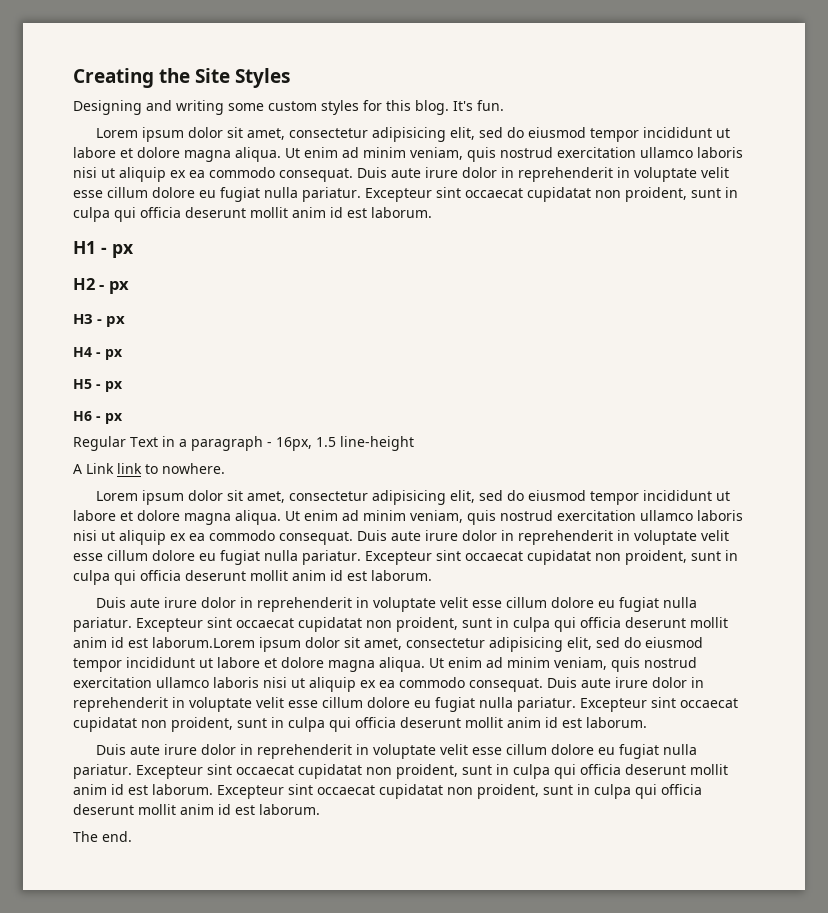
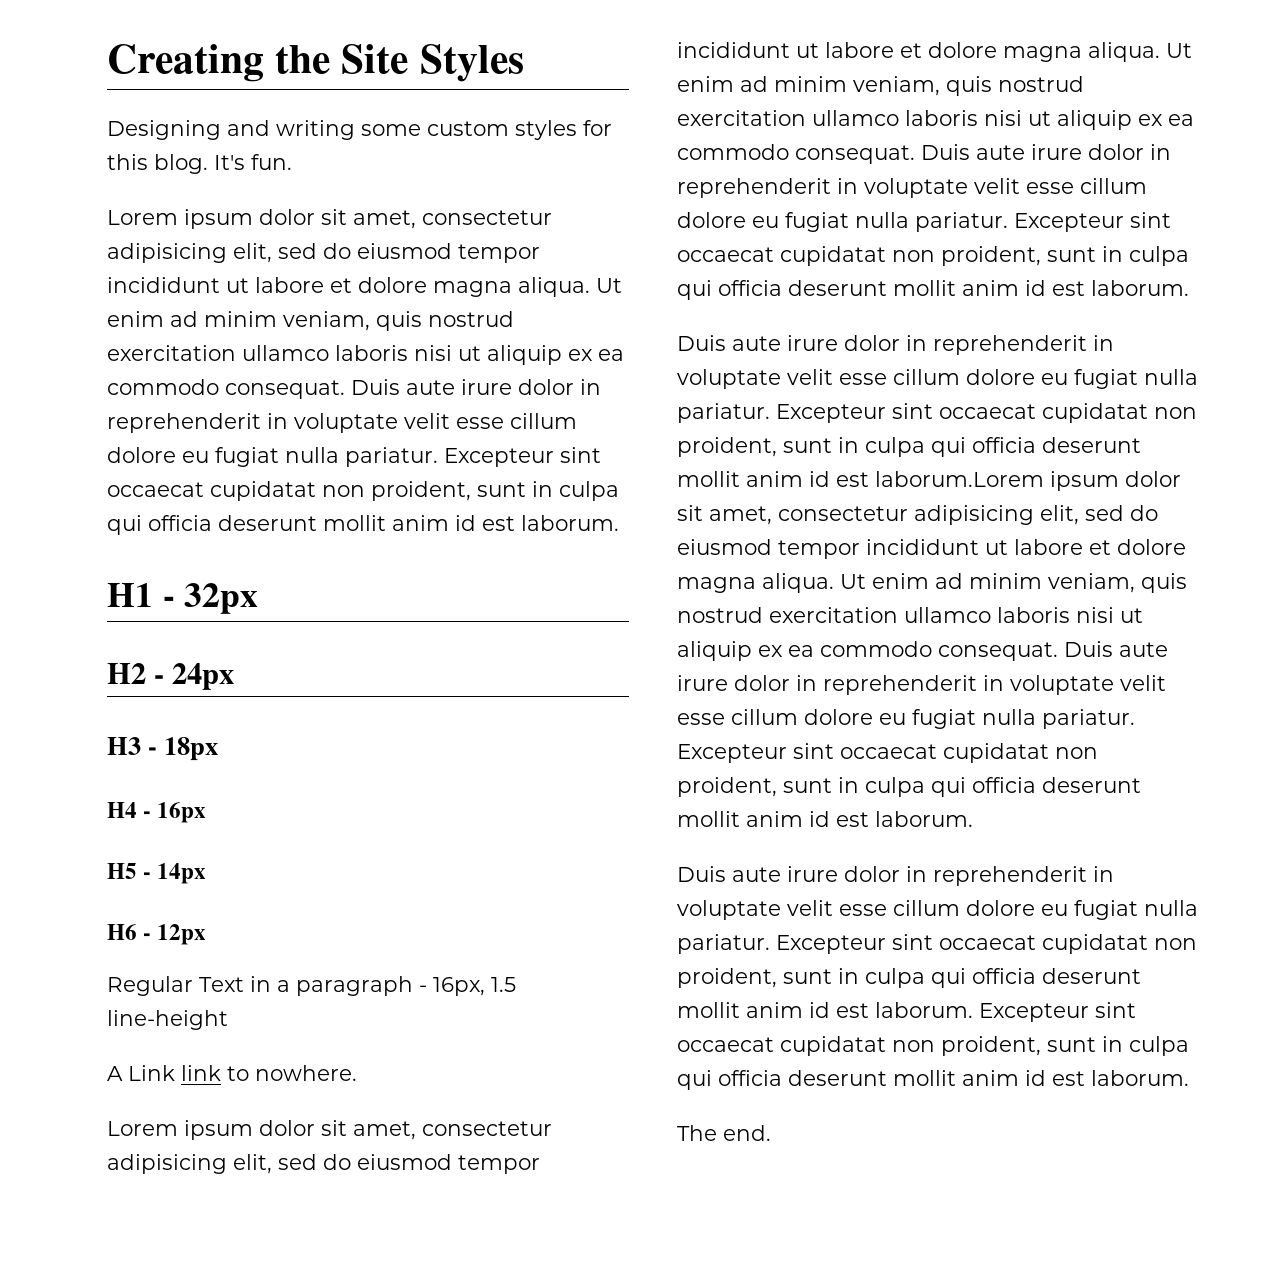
- H1 - px
+ H1 - 32px
- H2 - px
+ H2 - 24px
- H3 - px
+ H3 - 18px
- H4 - px
+ H4 - 16px
- H5 - px
+ H5 - 14px
- H6 - px
+ H6 - 12px

